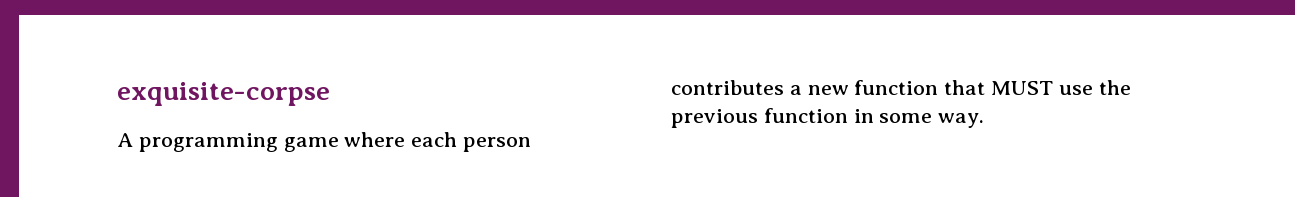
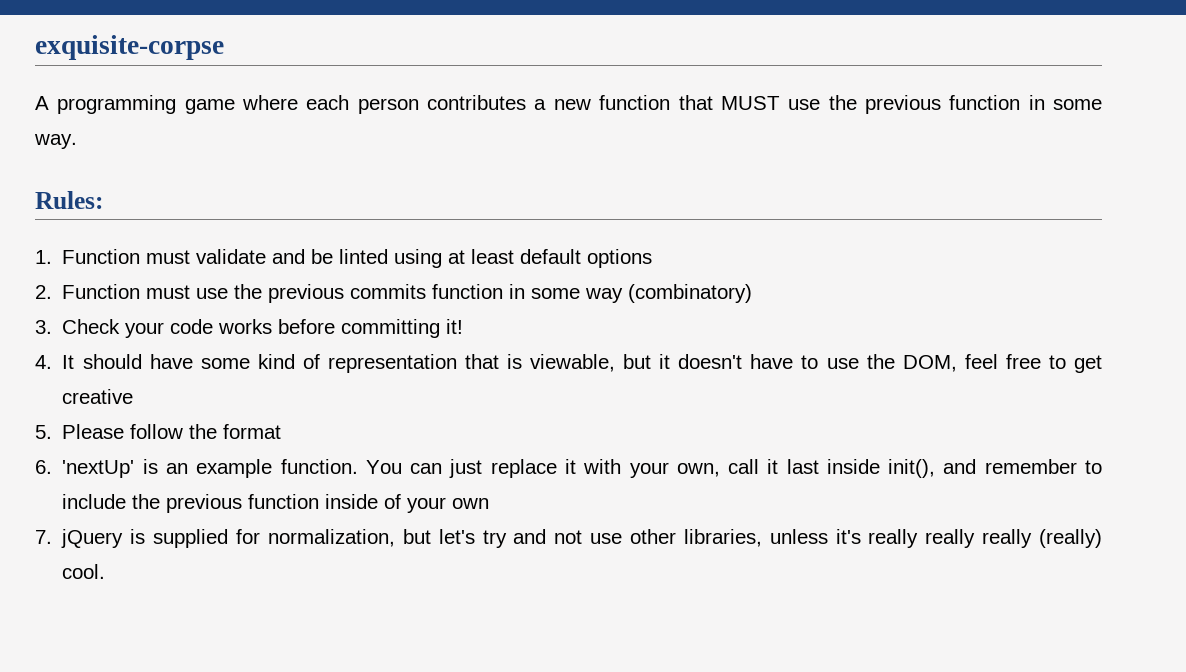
+ Rules:
+ 1. Function must validate and be linted using at least default options
+ 2. Function must use the previous commits function in some way (combinatory)
+ 3. Check your code works before committing it!
+ 4. It should have some kind of representation that is viewable, but it doesn't have to use the DOM, feel free to get creative
+ 5. Please follow the format
+ 6. 'nextUp' is an example function. You can just replace it with your own, call it last inside init(), and remember to include the previous function inside of your own
+ 7. jQuery is supplied for normalization, but let's try and not use other libraries, unless it's really really really (really) cool.

